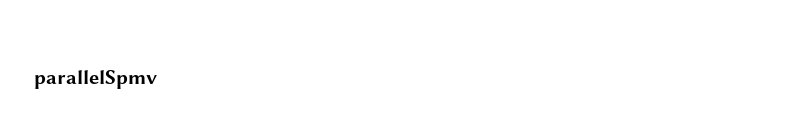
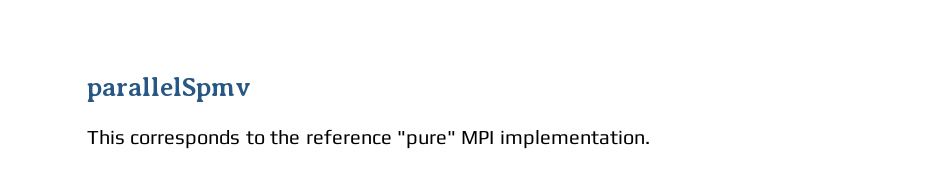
+ This corresponds to the reference "pure" MPI implementation.

